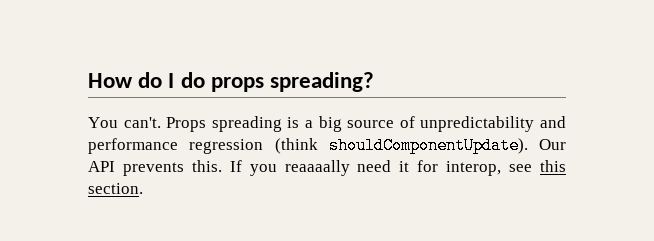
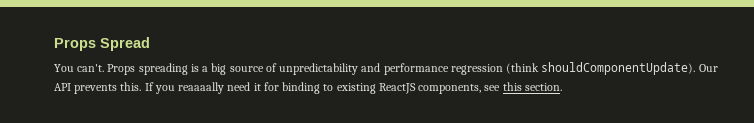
- How do I do props spreading?
+ Props Spread
- If you reaaaally need it for interop, see this section.
+ If you reaaaally need it for binding to existing ReactJS components, see this section.

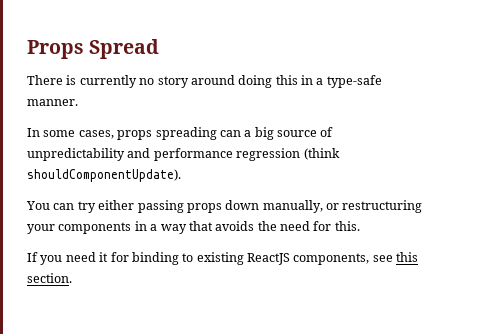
- You can't. Props spreading is a big source of unpredictability and performance regression (think shouldComponentUpdate). Our API prevents this. If you reaaaally need it for binding to existing ReactJS components, see this section.
+ There is currently no story around doing this in a type-safe manner.
+ In some cases, props spreading can a big source of unpredictability and performance regression (think shouldComponentUpdate).
+ You can try either passing props down manually, or restructuring your components in a way that avoids the need for this.
+ If you need it for binding to existing ReactJS components, see this section.

